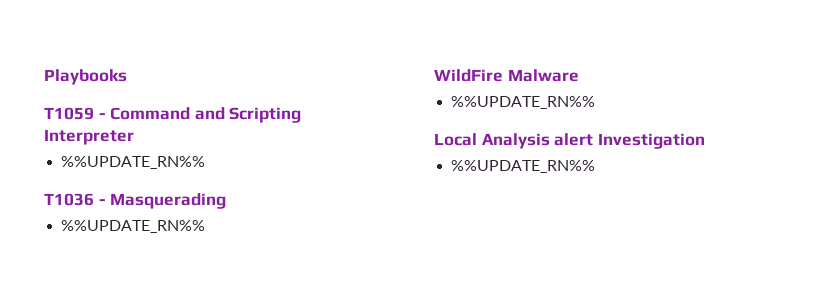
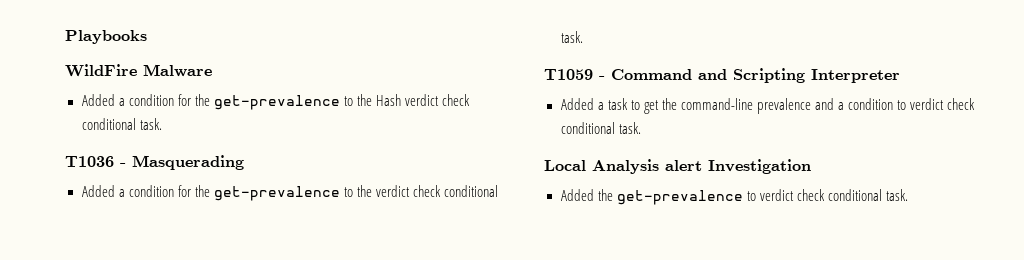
+ WildFire Malware
+ Added a condition for the get-prevalence to the Hash verdict check conditional task.
+ T1036 - Masquerading
+ Added a condition for the get-prevalence to the verdict check conditional task.
  T1059 - Command and Scripting Interpreter
- %%UPDATE_RN%%
- T1036 - Masquerading
- %%UPDATE_RN%%
- WildFire Malware
- %%UPDATE_RN%%
+ Added a task to get the command-line prevalence and a condition to verdict check conditional task.
  Local Analysis alert Investigation
- %%UPDATE_RN%%
+ Added the get-prevalence to verdict check conditional task.

